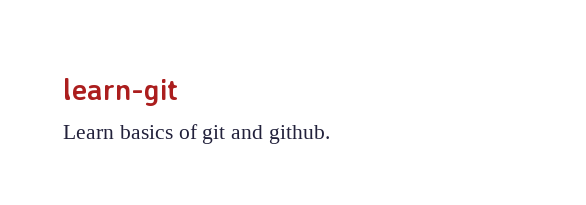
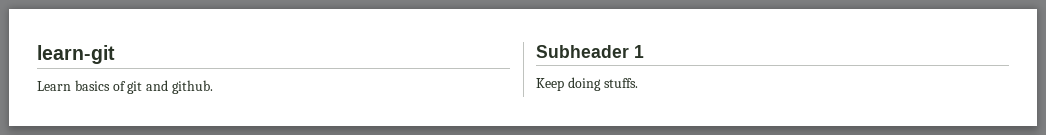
+ Subheader 1
+ Keep doing stuffs.

